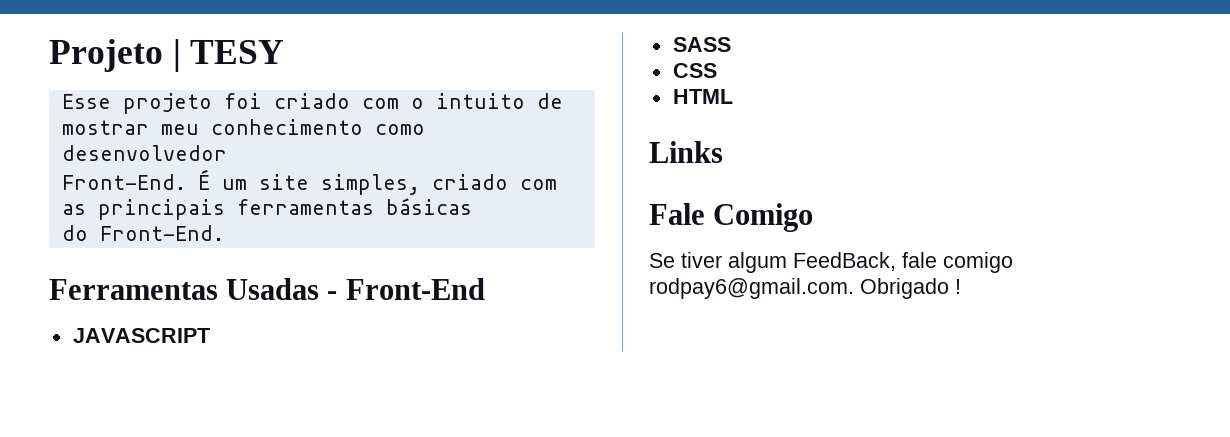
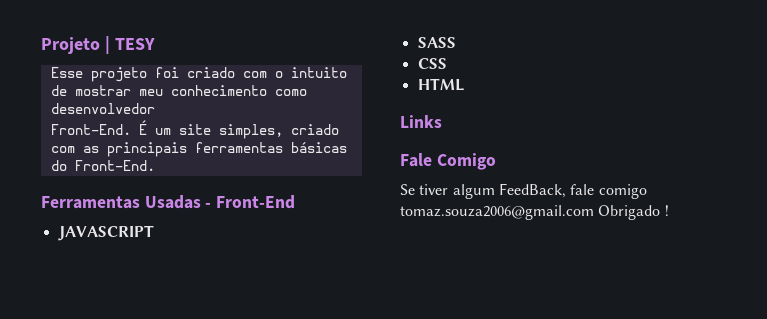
- Se tiver algum FeedBack, fale comigo rodpay6@gmail.com. Obrigado !
+ Se tiver algum FeedBack, fale comigo tomaz.souza2006@gmail.com Obrigado !

